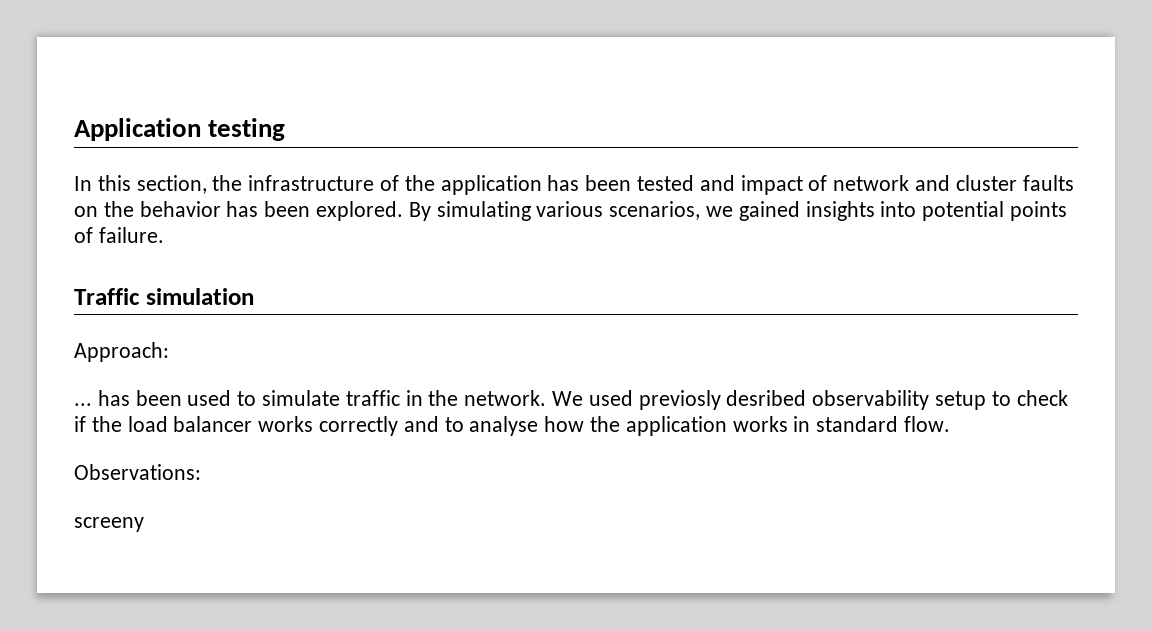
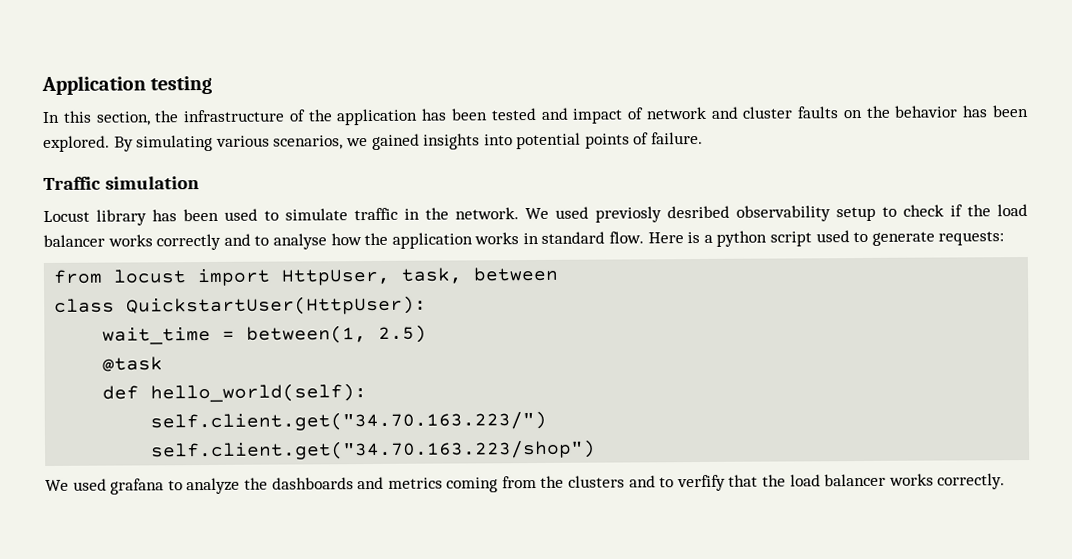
- Approach:
- ... has been used to simulate traffic in the network.
+ Locust library has been used to simulate traffic in the network.
- We used previosly desribed observability setup to check if the load balancer works correctly and to analyse how the application works in standard flow.
- Observations:
- screeny
+ We used previosly desribed observability setup to check if the load balancer works correctly and to analyse how the application works in standard flow. Here is a python script used to generate requests:
+ from locust import HttpUser, task, between
+ class QuickstartUser(HttpUser):
+ wait_time = between(1, 2.5)
+ @task
+ def hello_world(self):
+ self.client.get("34.70.163.223/")
+ self.client.get("34.70.163.223/shop")
+ We used grafana to analyze the dashboards and metrics coming from the clusters and to verfify that the load balancer works correctly.

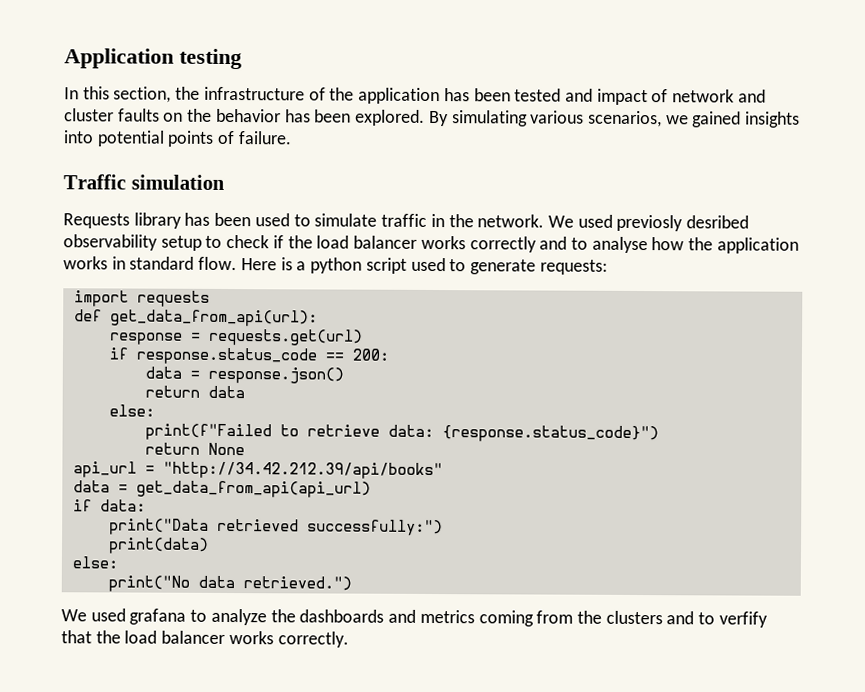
- Locust library has been used to simulate traffic in the network.
+ Requests library has been used to simulate traffic in the network.
- from locust import HttpUser, task, between
- class QuickstartUser(HttpUser):
- wait_time = between(1, 2.5)
- @task
- def hello_world(self):
- self.client.get("34.70.163.223/")
- self.client.get("34.70.163.223/shop")
+ import requests
+ def get_data_from_api(url):
+ response = requests.get(url)
+ if response.status_code == 200:
+ data = response.json()
+ return data
+ else:
+ print(f"Failed to retrieve data: {response.status_code}")
+ return None
+ api_url = "http://34.42.212.39/api/books"
+ data = get_data_from_api(api_url)
+ if data:
+ print("Data retrieved successfully:")
+ print(data)
+ else:
+ print("No data retrieved.")

